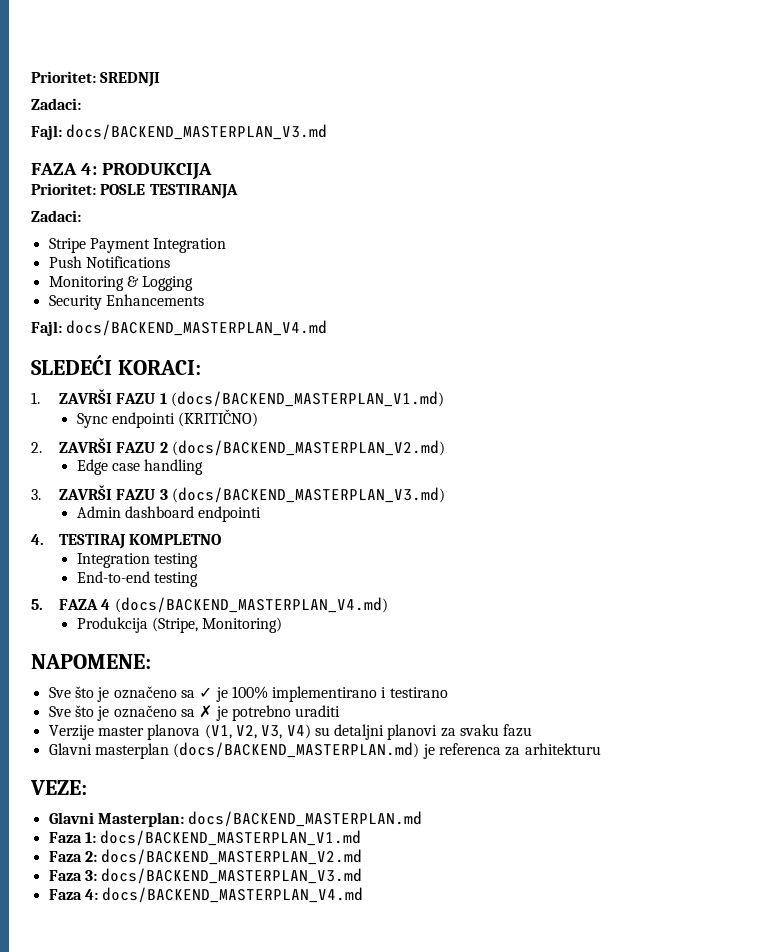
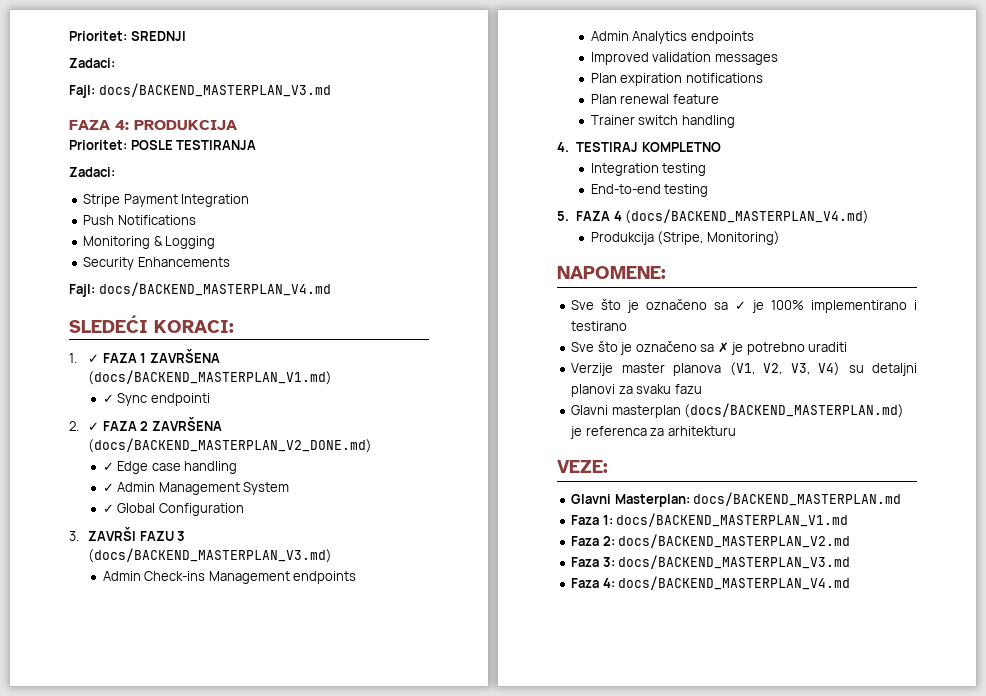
- 1. ZAVRŠI FAZU 1 (docs/BACKEND_MASTERPLAN_V1.md)
+ 1. ✓ FAZA 1 ZAVRŠENA (docs/BACKEND_MASTERPLAN_V1.md)
- Sync endpointi (KRITIČNO)
+ ✓ Sync endpointi
- 2. ZAVRŠI FAZU 2 (docs/BACKEND_MASTERPLAN_V2.md)
- Edge case handling
+ 2. ✓ FAZA 2 ZAVRŠENA (docs/BACKEND_MASTERPLAN_V2_DONE.md)
+ ✓ Edge case handling
+ ✓ Admin Management System
+ ✓ Global Configuration
- Admin dashboard endpointi
+ Admin Check-ins Management endpoints
+ Admin Analytics endpoints
+ Improved validation messages
+ Plan expiration notifications
+ Plan renewal feature
+ Trainer switch handling

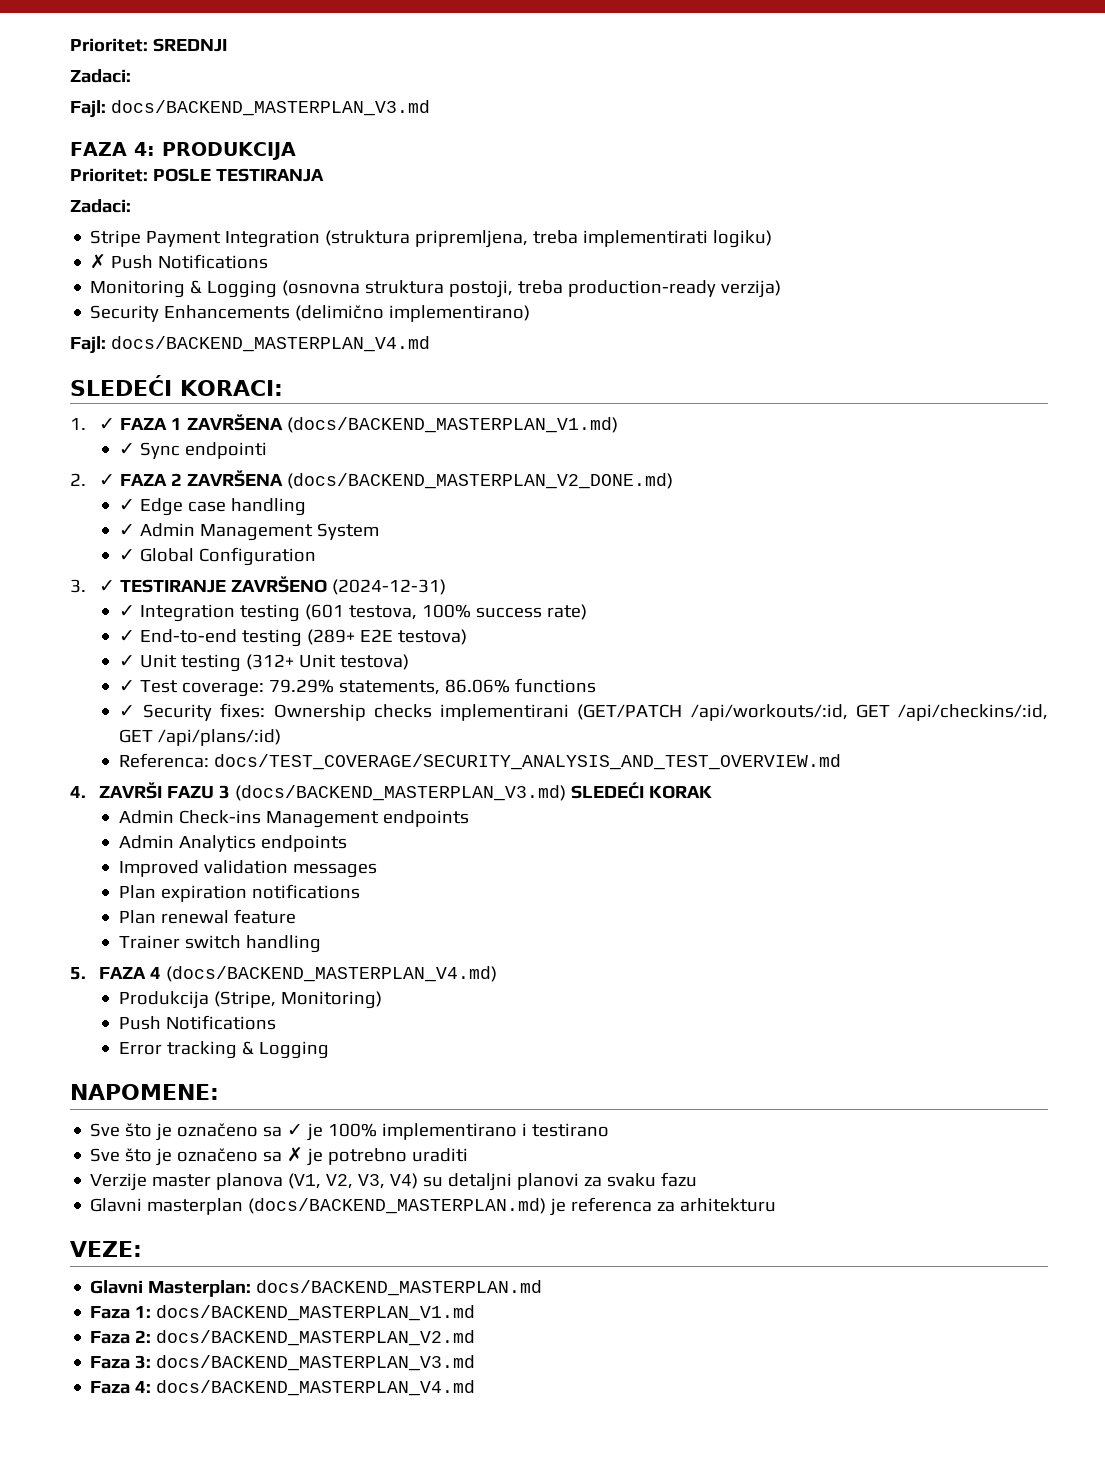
- Stripe Payment Integration
- Push Notifications
+ Stripe Payment Integration (struktura pripremljena, treba implementirati logiku)
+ ✗ Push Notifications
- Monitoring & Logging
+ Monitoring & Logging (osnovna struktura postoji, treba production-ready verzija)
- Security Enhancements
+ Security Enhancements (delimično implementirano)
- 3. ZAVRŠI FAZU 3 (docs/BACKEND_MASTERPLAN_V3.md)
+ 3. ✓ TESTIRANJE ZAVRŠENO (2024-12-31)
+ ✓ Integration testing (601 testova, 100% success rate)
+ ✓ End-to-end testing (289+ E2E testova)
+ ✓ Unit testing (312+ Unit testova)
+ ✓ Test coverage: 79.29% statements, 86.06% functions
+ ✓ Security fixes: Ownership checks implementirani (GET/PATCH /api/workouts/:id, GET /api/checkins/:id, GET /api/plans/:id)
+ Referenca: docs/TEST_COVERAGE/SECURITY_ANALYSIS_AND_TEST_OVERVIEW.md
+ 4. ZAVRŠI FAZU 3 (docs/BACKEND_MASTERPLAN_V3.md) SLEDEĆI KORAK
- 4. TESTIRAJ KOMPLETNO
- Integration testing
- End-to-end testing
  Produkcija (Stripe, Monitoring)
+ Push Notifications
+ Error tracking & Logging

